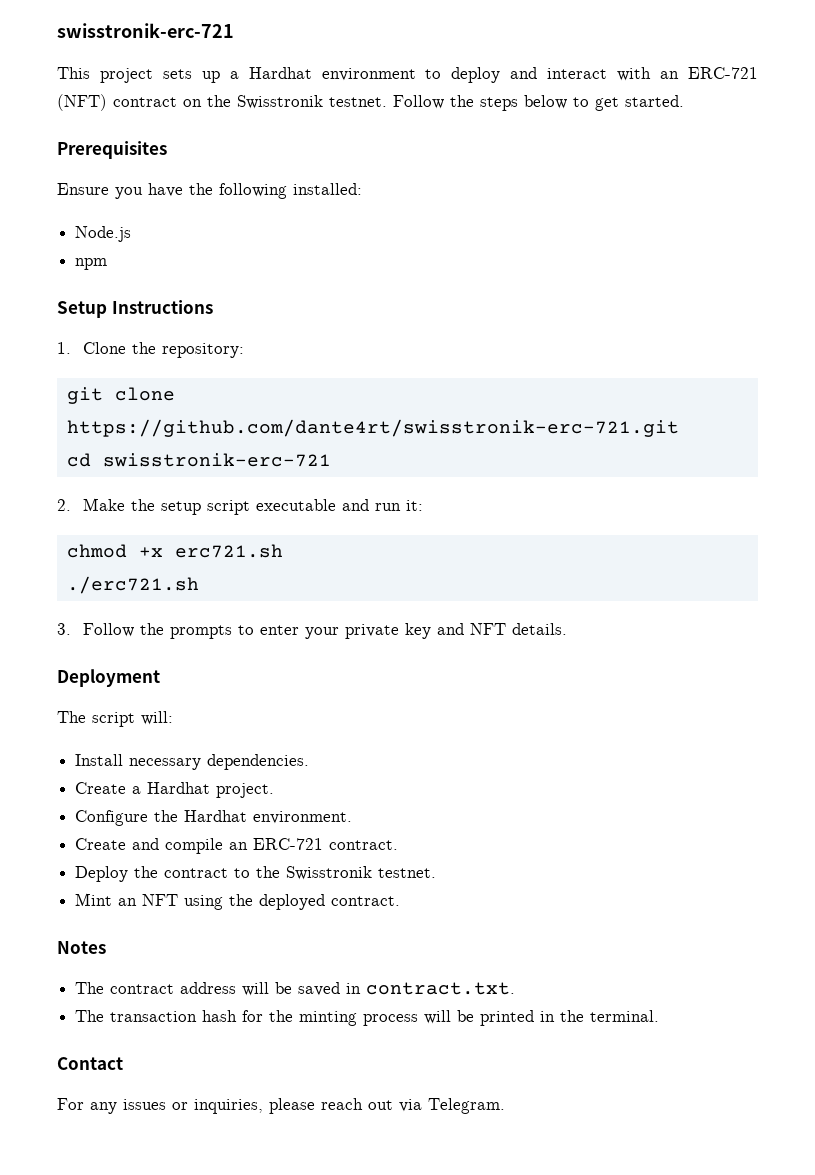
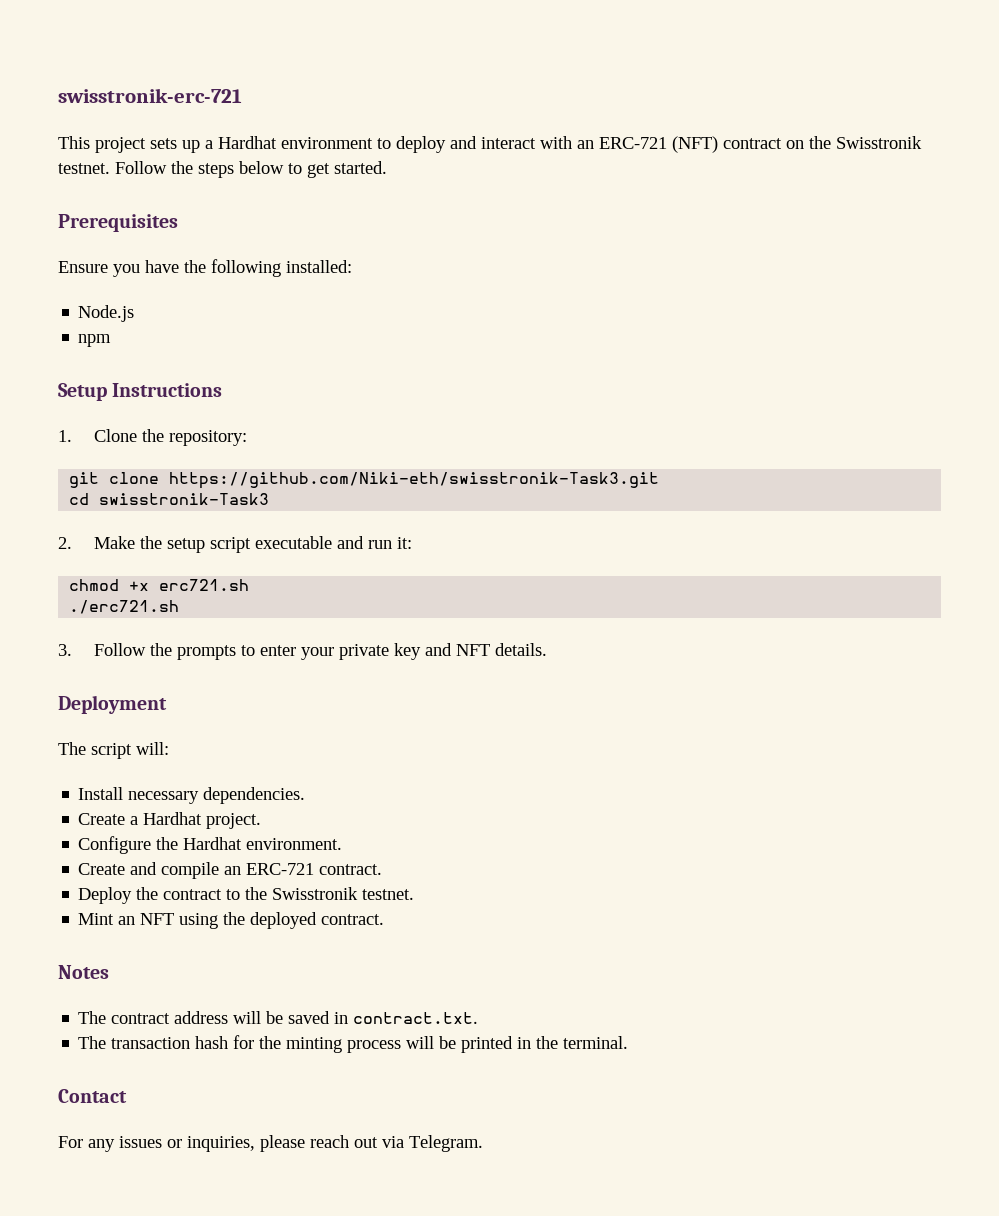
- git clone https://github.com/dante4rt/swisstronik-erc-721.git
+ git clone https://github.com/Niki-eth/swisstronik-Task3.git
- cd swisstronik-erc-721
+ cd swisstronik-Task3

